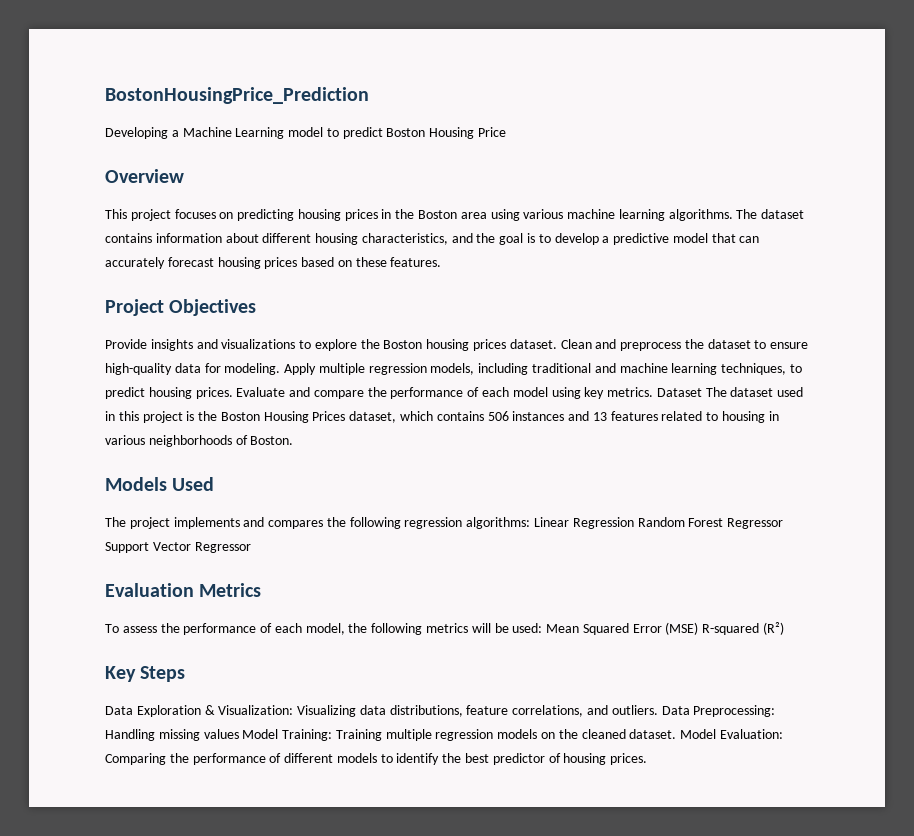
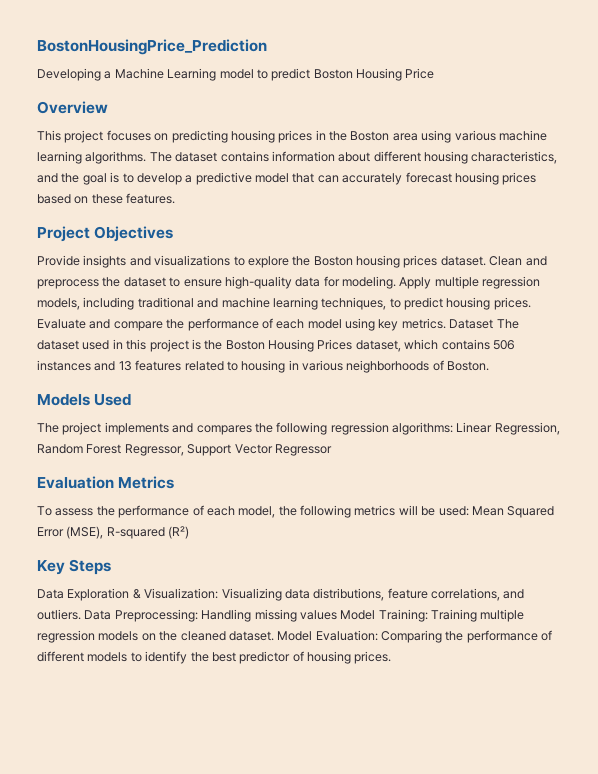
- The project implements and compares the following regression algorithms: Linear Regression Random Forest Regressor Support Vector Regressor
+ The project implements and compares the following regression algorithms: Linear Regression, Random Forest Regressor, Support Vector Regressor
- To assess the performance of each model, the following metrics will be used: Mean Squared Error (MSE) R-squared (R²)
+ To assess the performance of each model, the following metrics will be used: Mean Squared Error (MSE), R-squared (R²)

